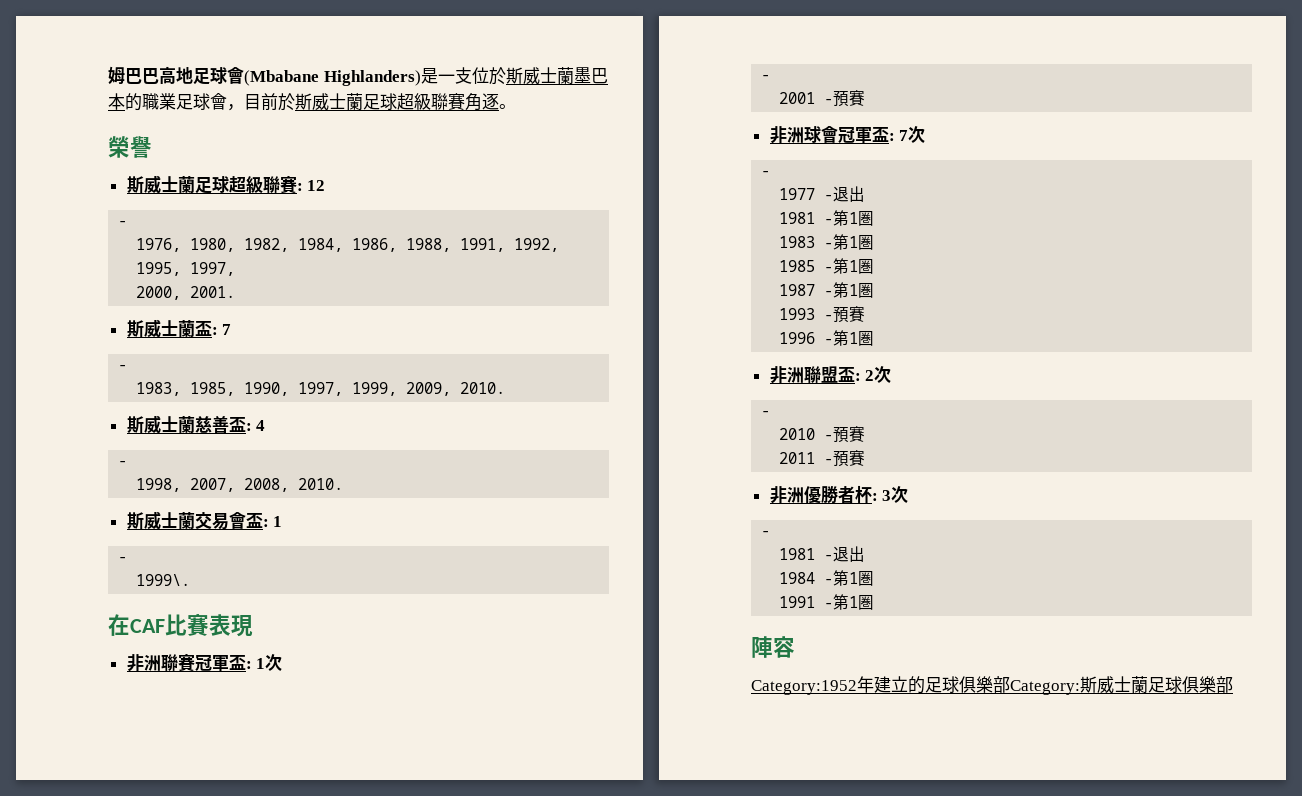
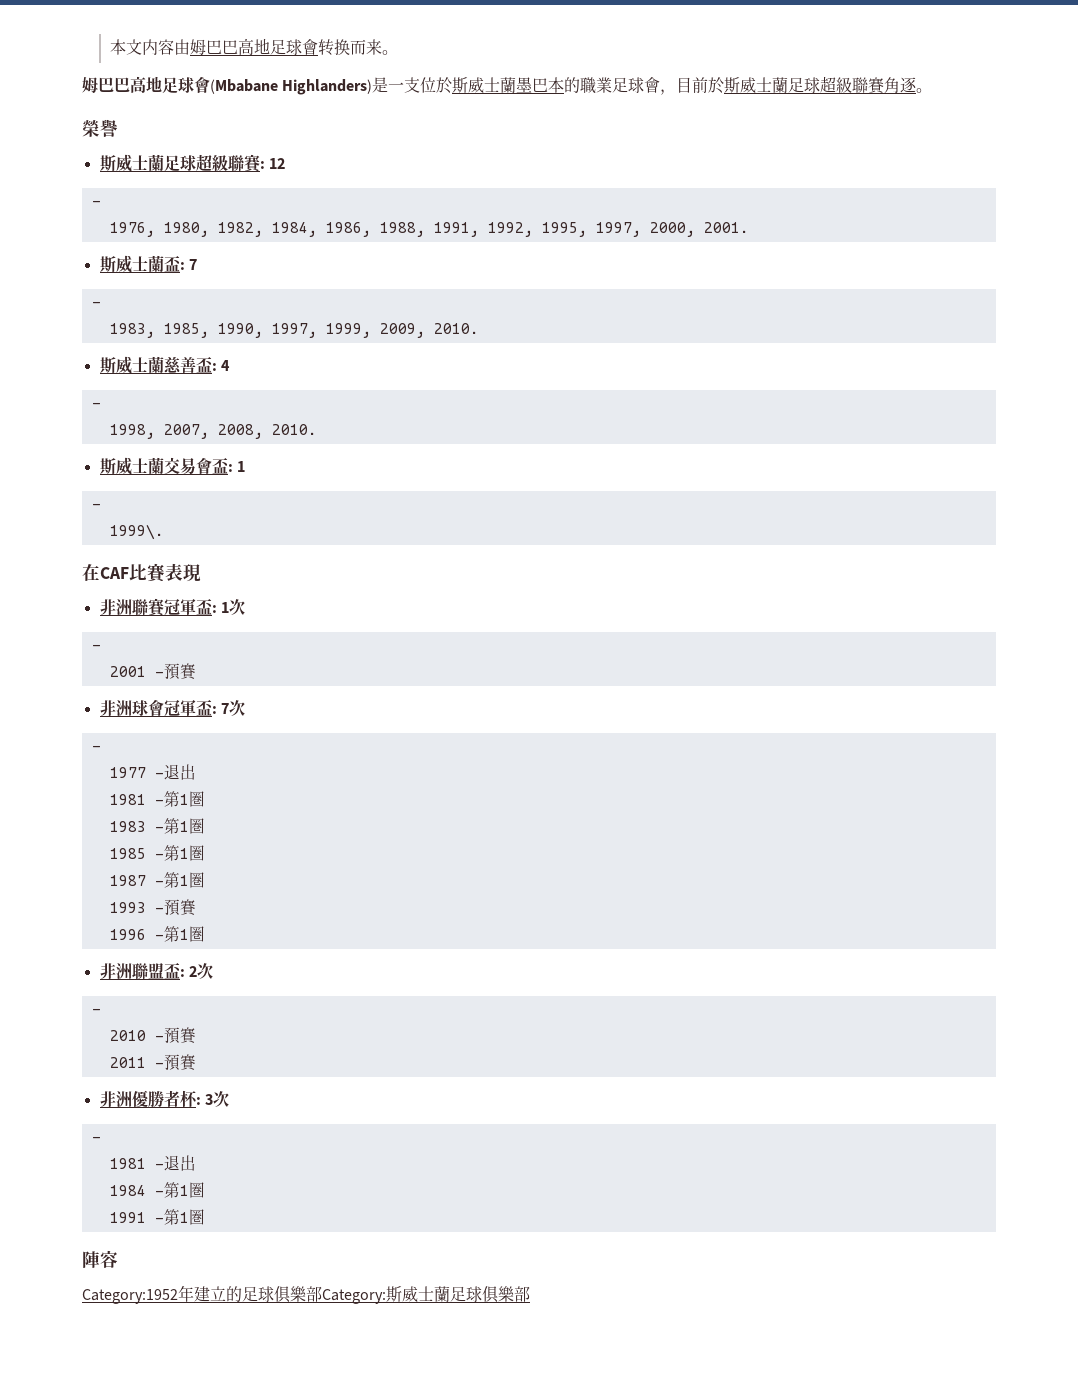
+ 本文内容由姆巴巴高地足球會转换而来。
- 1976, 1980, 1982, 1984, 1986, 1988, 1991, 1992, 1995, 1997,
- 2000, 2001.
+ 1976, 1980, 1982, 1984, 1986, 1988, 1991, 1992, 1995, 1997, 2000, 2001.

